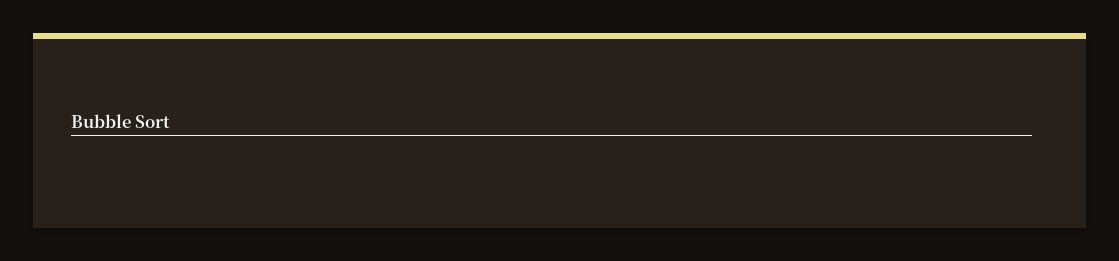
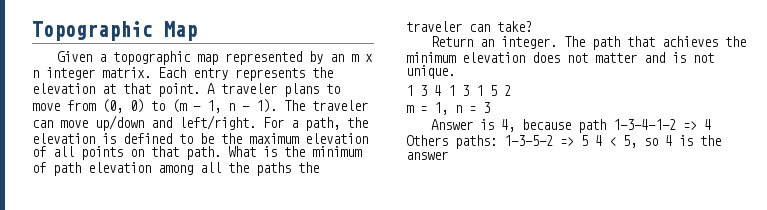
- Bubble Sort
+ Topographic Map
+ Given a topographic map represented by an m x n integer matrix. Each entry represents the elevation at that point. A traveler plans to move from (0, 0) to (m - 1, n - 1). The traveler can move up/down and left/right. For a path, the elevation is defined to be the maximum elevation of all points on that path. What is the minimum of path elevation among all the paths the traveler can take?
+ Return an integer. The path that achieves the minimum elevation does not matter and is not unique.
+ 1 3 4 1 3 1 5 2
+ m = 1, n = 3
+ Answer is 4, because path 1-3-4-1-2 => 4 Others paths: 1-3-5-2 => 5 4 < 5, so 4 is the answer

